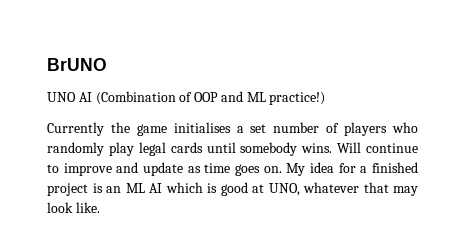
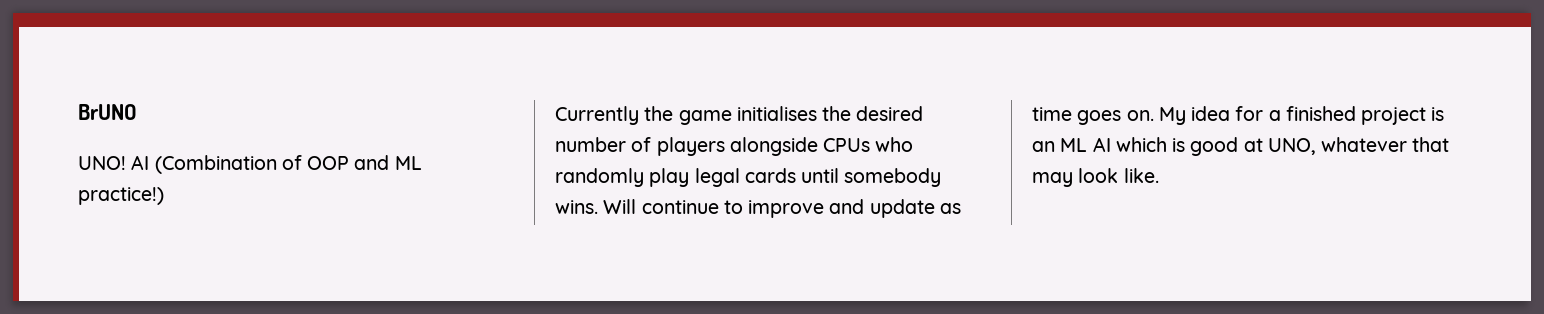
- UNO AI (Combination of OOP and ML practice!)
+ UNO! AI (Combination of OOP and ML practice!)
- Currently the game initialises a set number of players who randomly play legal cards until somebody wins.
+ Currently the game initialises the desired number of players alongside CPUs who randomly play legal cards until somebody wins.

